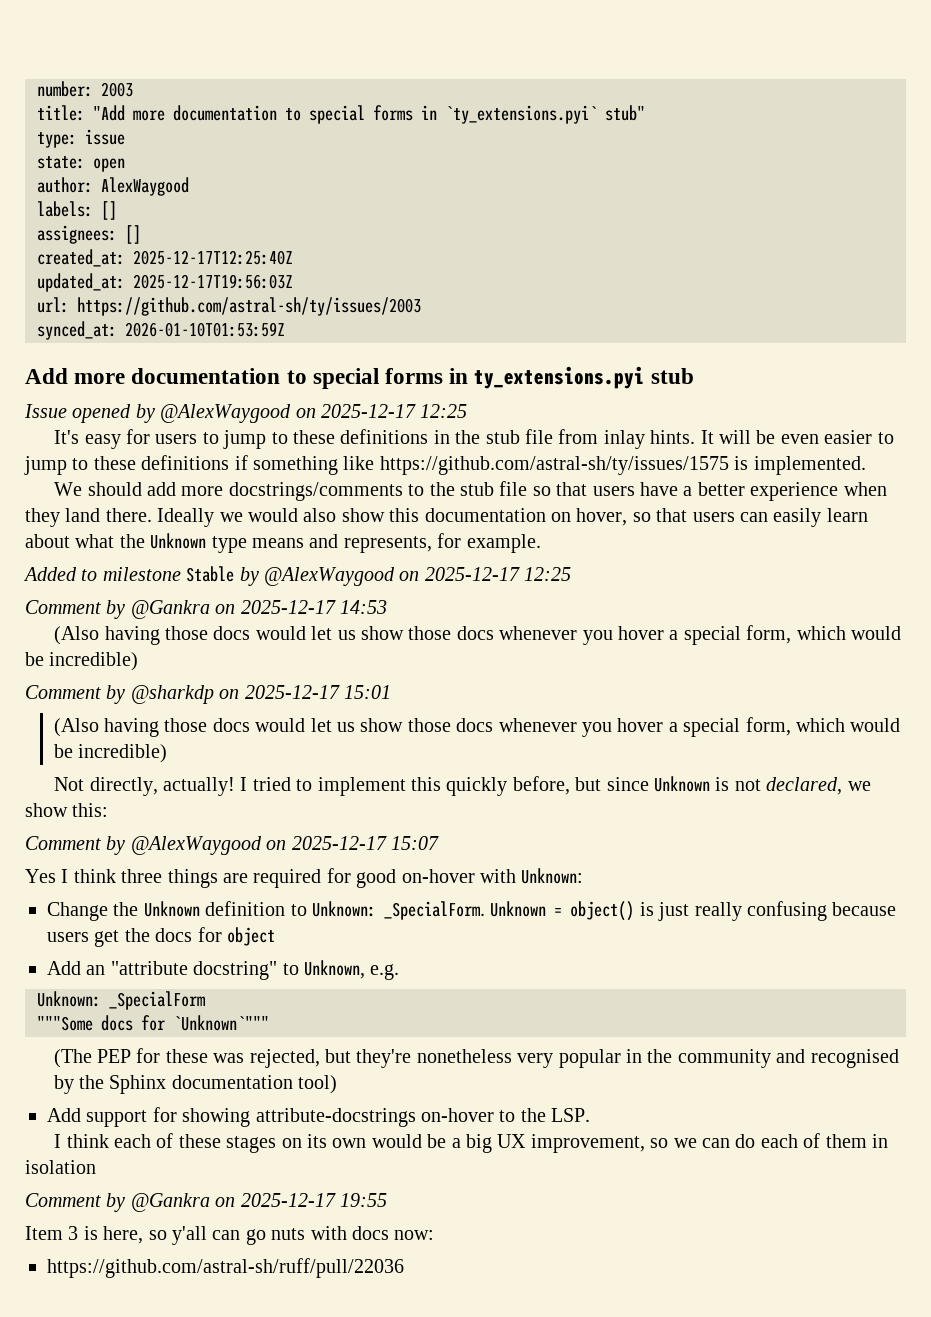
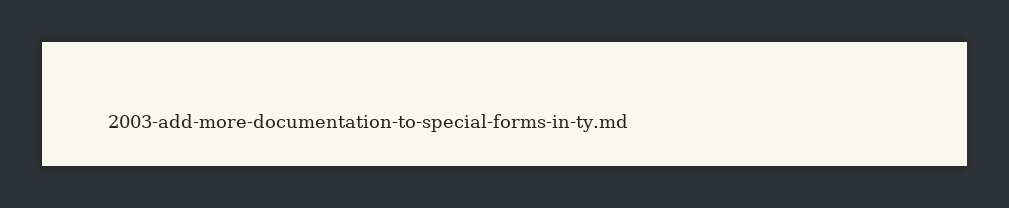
- number: 2003
- title: "Add more documentation to special forms in `ty_extensions.pyi` stub"
- type: issue
- state: open
- author: AlexWaygood
- labels: []
- assignees: []
- created_at: 2025-12-17T12:25:40Z
- updated_at: 2025-12-17T19:56:03Z
- url: https://github.com/astral-sh/ty/issues/2003
- synced_at: 2026-01-10T01:53:59Z
- Add more documentation to special forms in ty_extensions.pyi stub
- Issue opened by @AlexWaygood on 2025-12-17 12:25
- It's easy for users to jump to these definitions in the stub file from inlay hints. It will be even easier to jump to these definitions if something like https://github.com/astral-sh/ty/issues/1575 is implemented.
- We should add more docstrings/comments to the stub file so that users have a better experience when they land there. Ideally we would also show this documentation on hover, so that users can easily learn about what the Unknown type means and represents, for example.
- Added to milestone Stable by @AlexWaygood on 2025-12-17 12:25
- Comment by @Gankra on 2025-12-17 14:53
- (Also having those docs would let us show those docs whenever you hover a special form, which would be incredible)
- Comment by @sharkdp on 2025-12-17 15:01
- (Also having those docs would let us show those docs whenever you hover a special form, which would be incredible)
- Not directly, actually! I tried to implement this quickly before, but since Unknown is not declared, we show this:
- Comment by @AlexWaygood on 2025-12-17 15:07
- Yes I think three things are required for good on-hover with Unknown:
- Change the Unknown definition to Unknown: _SpecialForm. Unknown = object() is just really confusing because users get the docs for object
- Add an "attribute docstring" to Unknown, e.g.
- Unknown: _SpecialForm
- """Some docs for `Unknown`"""
- (The PEP for these was rejected, but they're nonetheless very popular in the community and recognised by the Sphinx documentation tool)
- Add support for showing attribute-docstrings on-hover to the LSP.
- I think each of these stages on its own would be a big UX improvement, so we can do each of them in isolation
- Comment by @Gankra on 2025-12-17 19:55
- Item 3 is here, so y'all can go nuts with docs now:
- https://github.com/astral-sh/ruff/pull/22036
+ 2003-add-more-documentation-to-special-forms-in-ty.md

